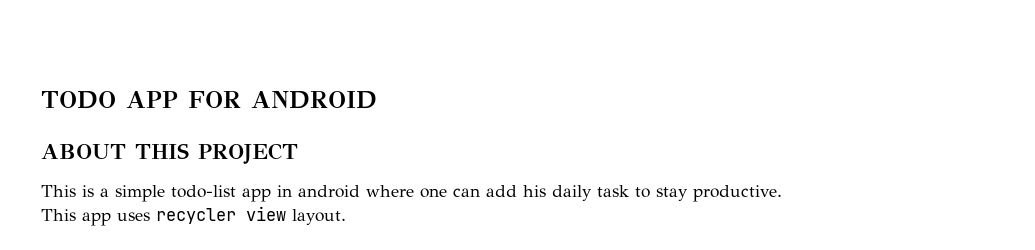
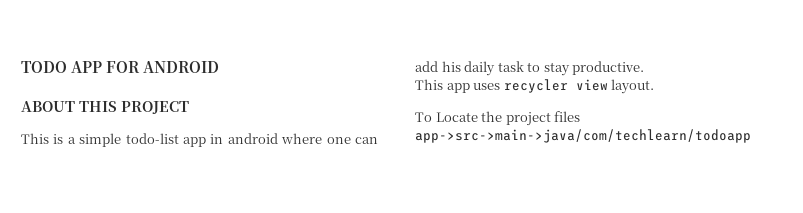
+ To Locate the project files app->src->main->java/com/techlearn/todoapp

